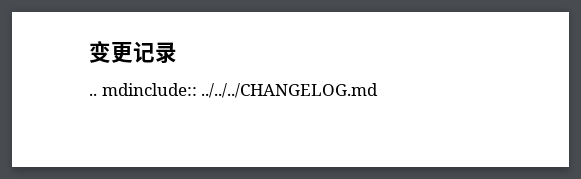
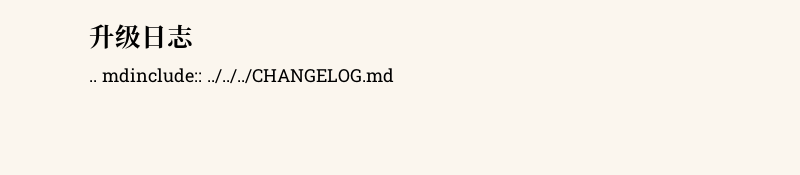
- 变更记录
+ 升级日志

